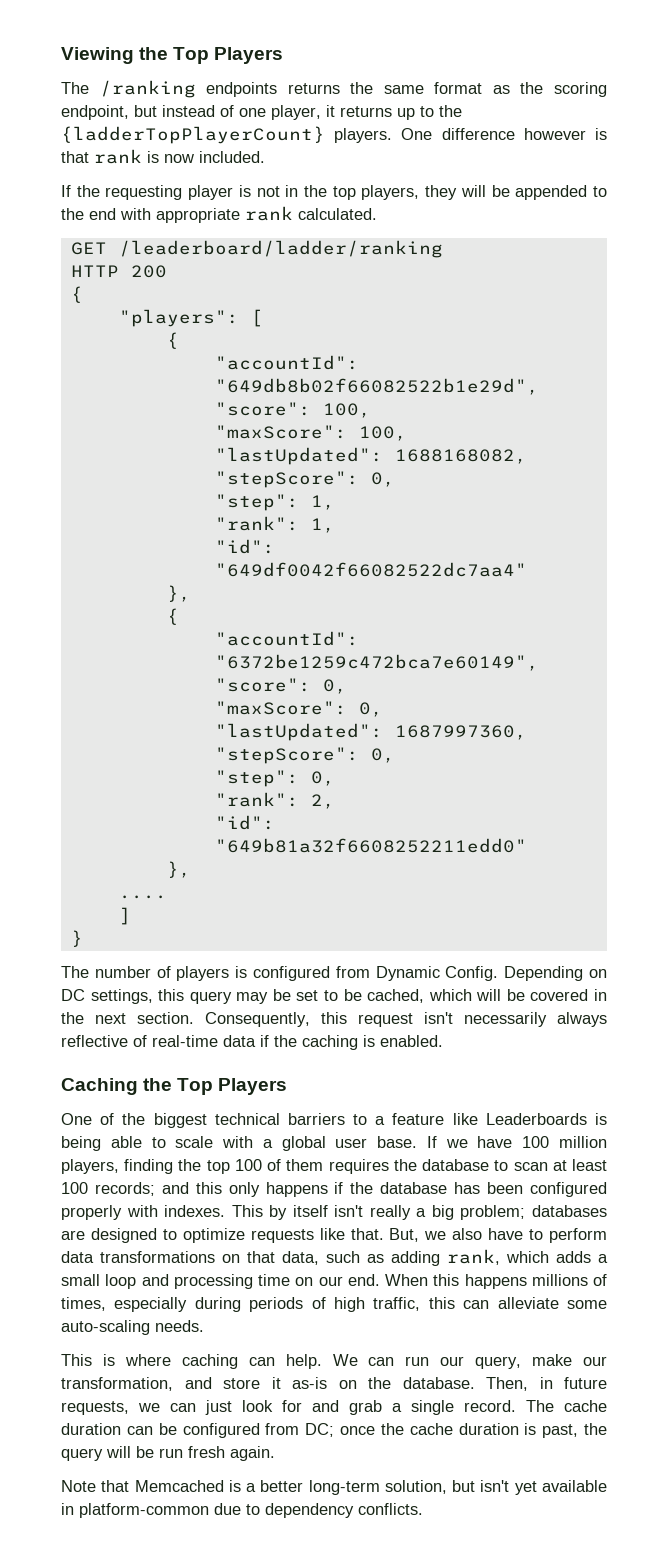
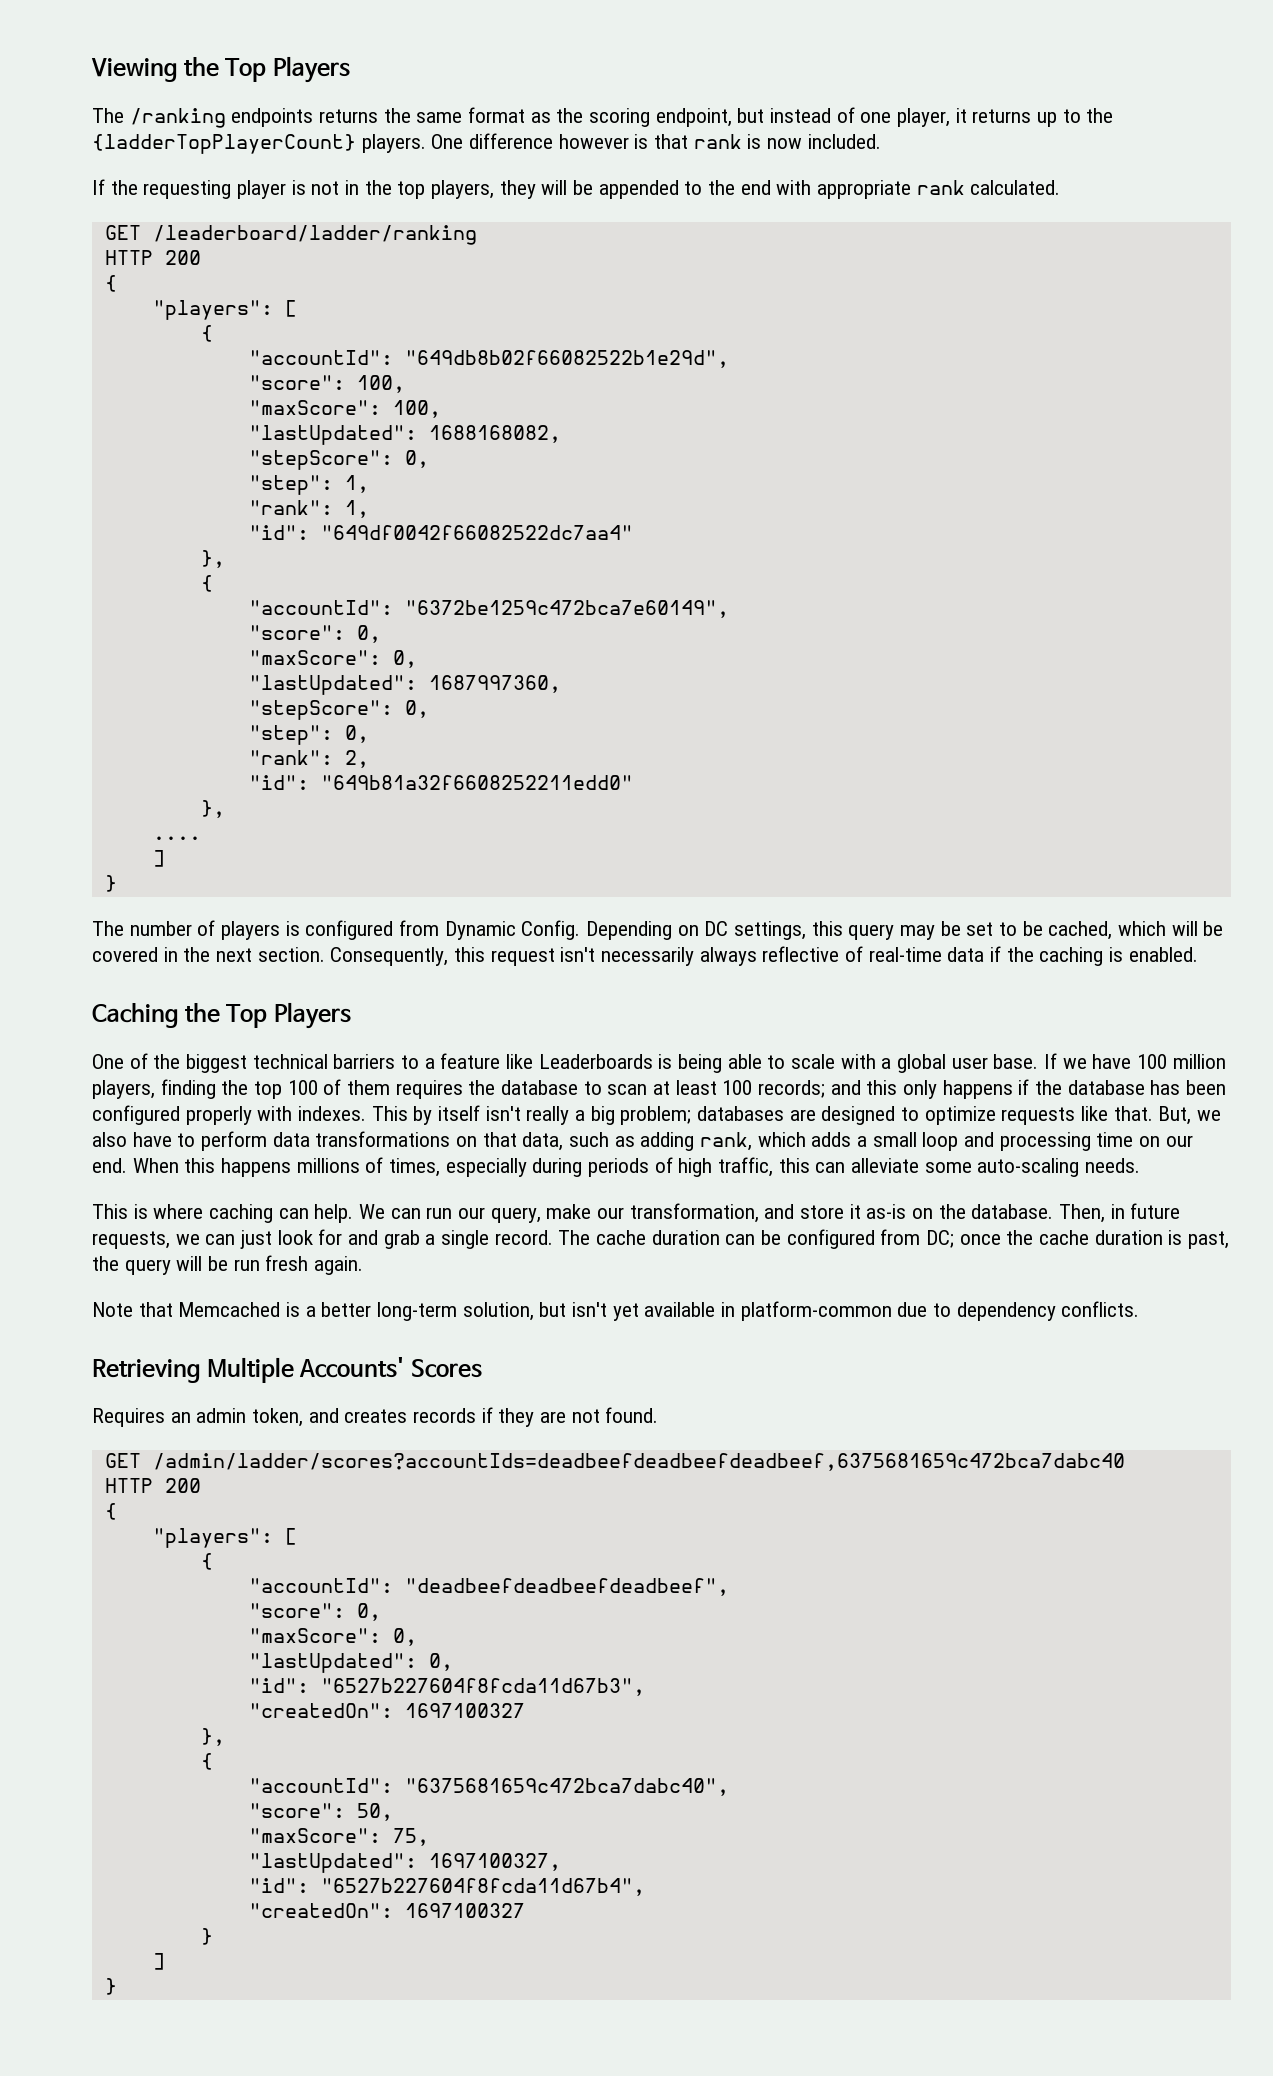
+ Retrieving Multiple Accounts' Scores
+ Requires an admin token, and creates records if they are not found.
+ GET /admin/ladder/scores?accountIds=deadbeefdeadbeefdeadbeef,6375681659c472bca7dabc40
+ HTTP 200
+ {
+ "players": [
+ {
+ "accountId": "deadbeefdeadbeefdeadbeef",
+ "score": 0,
+ "maxScore": 0,
+ "lastUpdated": 0,
+ "id": "6527b227604f8fcda11d67b3",
+ "createdOn": 1697100327
+ },
+ {
+ "accountId": "6375681659c472bca7dabc40",
+ "score": 50,
+ "maxScore": 75,
+ "lastUpdated": 1697100327,
+ "id": "6527b227604f8fcda11d67b4",
+ "createdOn": 1697100327
+ }
+ ]
+ }

